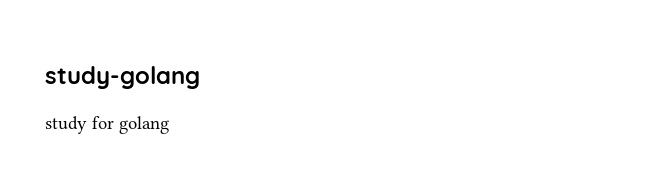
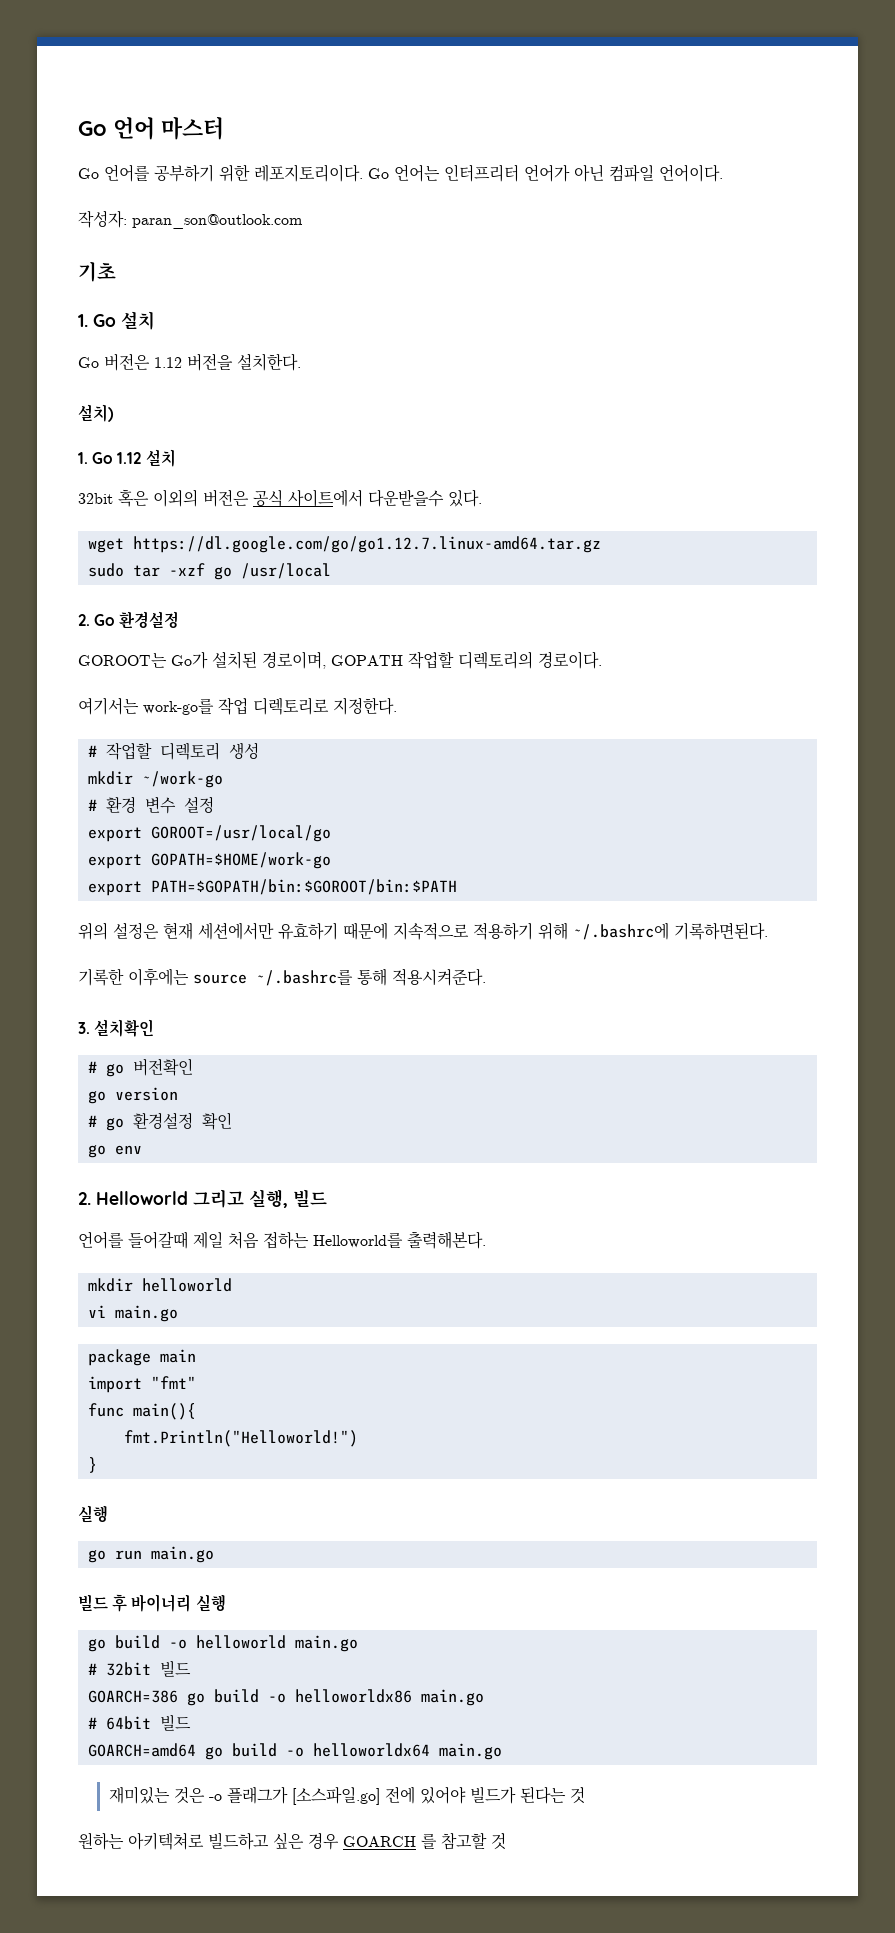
- study-golang
- study for golang
+ Go 언어 마스터
+ Go 언어를 공부하기 위한 레포지토리이다. Go 언어는 인터프리터 언어가 아닌 컴파일 언어이다.
+ 작성자: paran_son@outlook.com
+ 기초
+ 1. Go 설치
+ Go 버전은 1.12 버전을 설치한다.
+ 설치)
+ 1. Go 1.12 설치
+ 32bit 혹은 이외의 버전은 공식 사이트에서 다운받을수 있다.
+ wget https://dl.google.com/go/go1.12.7.linux-amd64.tar.gz
+ sudo tar -xzf go /usr/local
+ 2. Go 환경설정
+ GOROOT는 Go가 설치된 경로이며, GOPATH 작업할 디렉토리의 경로이다.
+ 여기서는 work-go를 작업 디렉토리로 지정한다.
+ # 작업할 디렉토리 생성
+ mkdir ~/work-go
+ # 환경 변수 설정
+ export GOROOT=/usr/local/go
+ export GOPATH=$HOME/work-go
+ export PATH=$GOPATH/bin:$GOROOT/bin:$PATH
+ 위의 설정은 현재 세션에서만 유효하기 때문에 지속적으로 적용하기 위해 ~/.bashrc에 기록하면된다.
+ 기록한 이후에는 source ~/.bashrc를 통해 적용시켜준다.
+ 3. 설치확인
+ # go 버전확인
+ go version
+ # go 환경설정 확인
+ go env
+ 2. Helloworld 그리고 실행, 빌드
+ 언어를 들어갈때 제일 처음 접하는 Helloworld를 출력해본다.
+ mkdir helloworld
+ vi main.go
+ package main
+ import "fmt"
+ func main(){
+ fmt.Println("Helloworld!")
+ }
+ 실행
+ go run main.go
+ 빌드 후 바이너리 실행
+ go build -o helloworld main.go
+ # 32bit 빌드
+ GOARCH=386 go build -o helloworldx86 main.go
+ # 64bit 빌드
+ GOARCH=amd64 go build -o helloworldx64 main.go
+ 재미있는 것은 -o 플래그가 [소스파일.go] 전에 있어야 빌드가 된다는 것
+ 원하는 아키텍쳐로 빌드하고 싶은 경우 GOARCH 를 참고할 것

